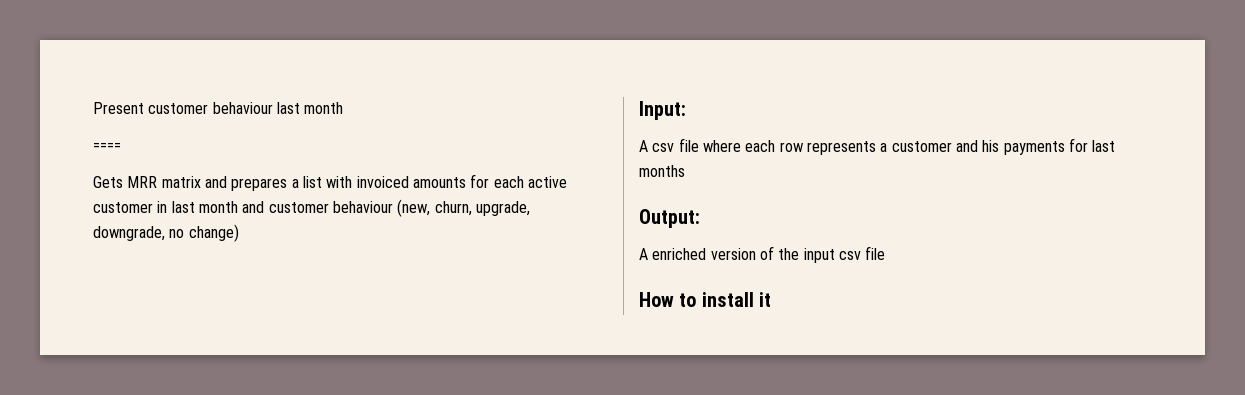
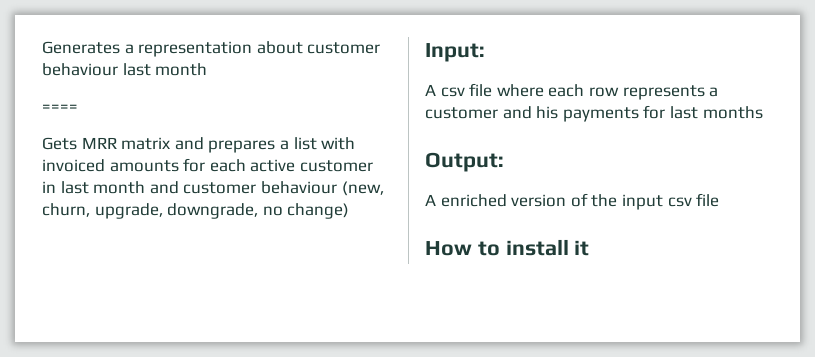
- Present customer behaviour last month
+ Generates a representation about customer behaviour last month

